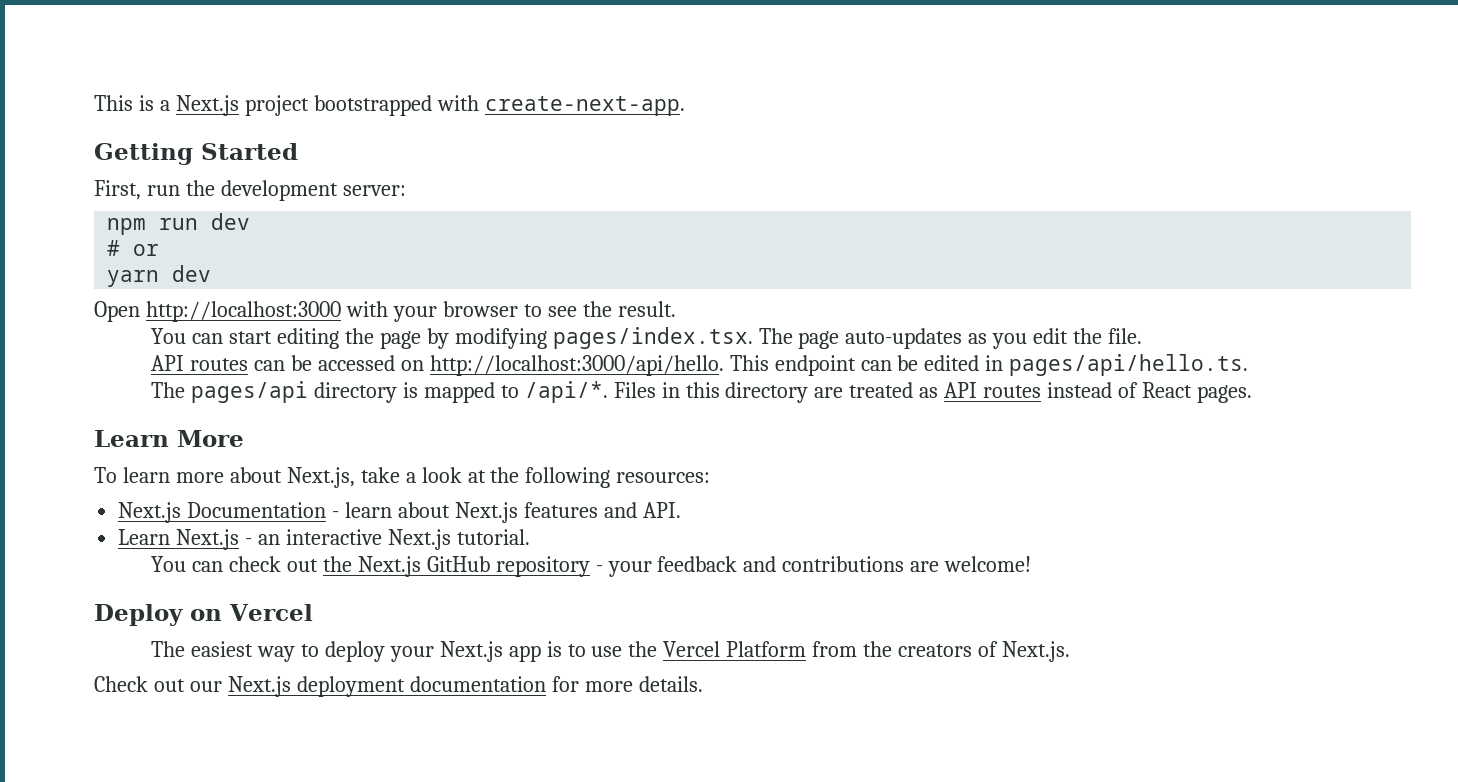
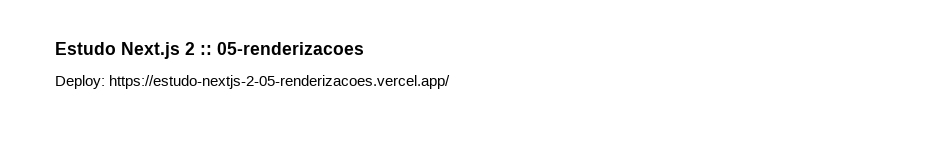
- This is a Next.js project bootstrapped with create-next-app.
- Getting Started
- First, run the development server:
- npm run dev
- # or
- yarn dev
- Open http://localhost:3000 with your browser to see the result.
- You can start editing the page by modifying pages/index.tsx. The page auto-updates as you edit the file.
- API routes can be accessed on http://localhost:3000/api/hello. This endpoint can be edited in pages/api/hello.ts.
- The pages/api directory is mapped to /api/*. Files in this directory are treated as API routes instead of React pages.
- Learn More
- To learn more about Next.js, take a look at the following resources:
- Next.js Documentation - learn about Next.js features and API.
- Learn Next.js - an interactive Next.js tutorial.
- You can check out the Next.js GitHub repository - your feedback and contributions are welcome!
- Deploy on Vercel
- The easiest way to deploy your Next.js app is to use the Vercel Platform from the creators of Next.js.
- Check out our Next.js deployment documentation for more details.
+ Estudo Next.js 2 :: 05-renderizacoes
+ Deploy: https://estudo-nextjs-2-05-renderizacoes.vercel.app/

